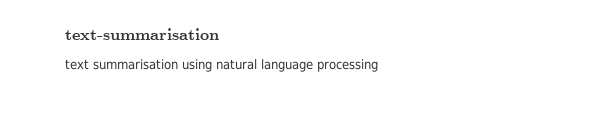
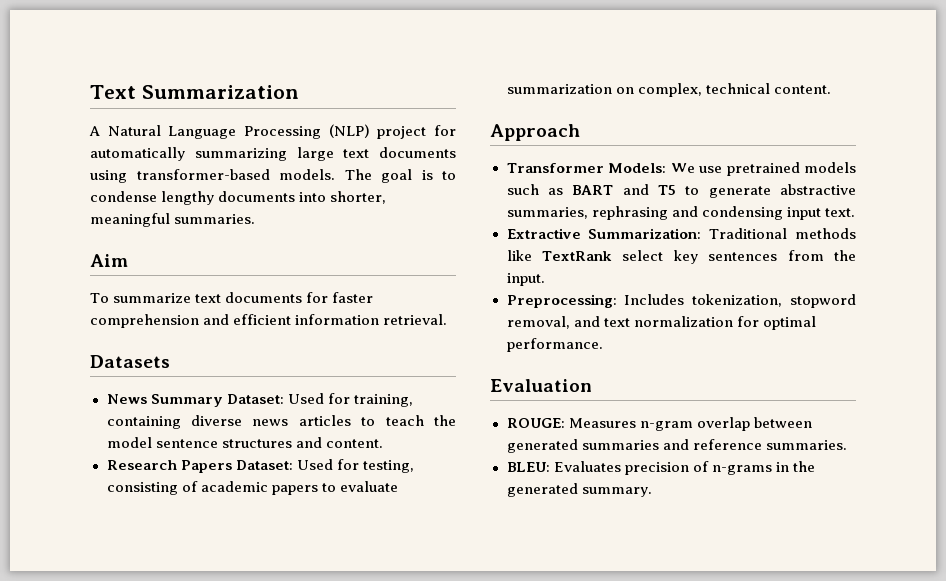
- text-summarisation
- text summarisation using natural language processing
+ Text Summarization
+ A Natural Language Processing (NLP) project for automatically summarizing large text documents using transformer-based models. The goal is to condense lengthy documents into shorter, meaningful summaries.
+ Aim
+ To summarize text documents for faster comprehension and efficient information retrieval.
+ Datasets
+ News Summary Dataset: Used for training, containing diverse news articles to teach the model sentence structures and content.
+ Research Papers Dataset: Used for testing, consisting of academic papers to evaluate summarization on complex, technical content.
+ Approach
+ Transformer Models: We use pretrained models such as BART and T5 to generate abstractive summaries, rephrasing and condensing input text.
+ Extractive Summarization: Traditional methods like TextRank select key sentences from the input.
+ Preprocessing: Includes tokenization, stopword removal, and text normalization for optimal performance.
+ Evaluation
+ ROUGE: Measures n-gram overlap between generated summaries and reference summaries.
+ BLEU: Evaluates precision of n-grams in the generated summary.

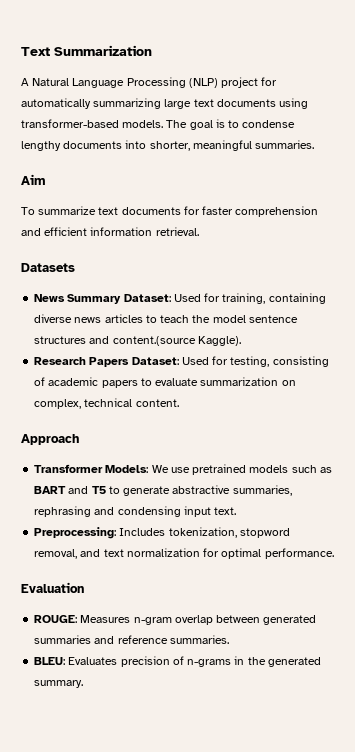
- News Summary Dataset: Used for training, containing diverse news articles to teach the model sentence structures and content.
+ News Summary Dataset: Used for training, containing diverse news articles to teach the model sentence structures and content.(source Kaggle).
- Extractive Summarization: Traditional methods like TextRank select key sentences from the input.

